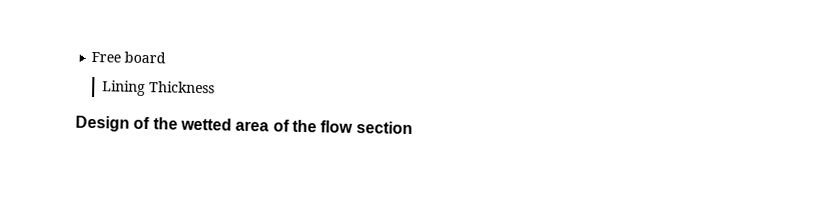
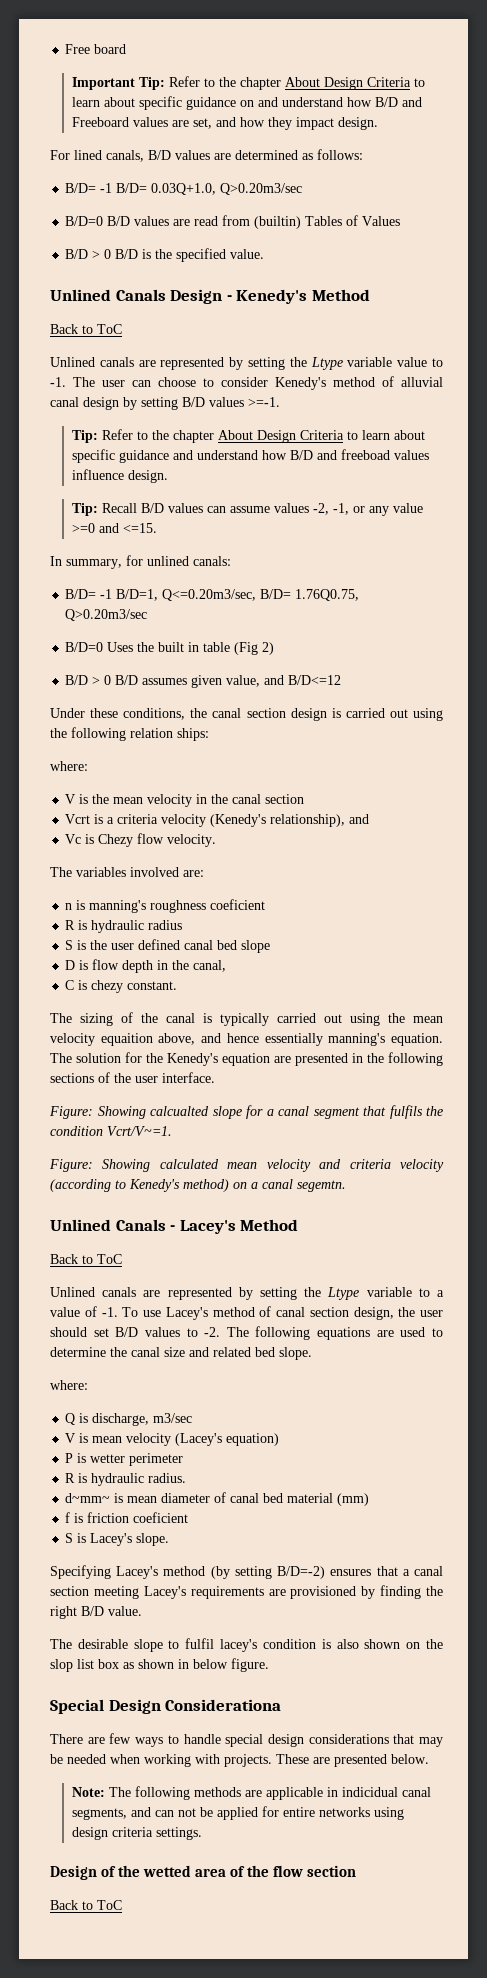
- Lining Thickness
+ Important Tip: Refer to the chapter About Design Criteria to learn about specific guidance on and understand how B/D and Freeboard values are set, and how they impact design.
+ For lined canals, B/D values are determined as follows:
+ B/D= -1 B/D= 0.03Q+1.0, Q>0.20m3/sec
+ B/D=0 B/D values are read from (builtin) Tables of Values
+ B/D > 0 B/D is the specified value.
+ Unlined Canals Design - Kenedy's Method
+ Back to ToC
+ Unlined canals are represented by setting the Ltype variable value to -1. The user can choose to consider Kenedy's method of alluvial canal design by setting B/D values >=-1.
+ Tip: Refer to the chapter About Design Criteria to learn about specific guidance and understand how B/D and freeboad values influence design.
+ Tip: Recall B/D values can assume values -2, -1, or any value >=0 and <=15.
+ In summary, for unlined canals:
+ B/D= -1 B/D=1, Q<=0.20m3/sec, B/D= 1.76Q0.75, Q>0.20m3/sec
+ B/D=0 Uses the built in table (Fig 2)
+ B/D > 0 B/D assumes given value, and B/D<=12
+ Under these conditions, the canal section design is carried out using the following relation ships:
+ where:
+ V is the mean velocity in the canal section
+ Vcrt is a criteria velocity (Kenedy's relationship), and
+ Vc is Chezy flow velocity.
+ The variables involved are:
+ n is manning's roughness coeficient
+ R is hydraulic radius
+ S is the user defined canal bed slope
+ D is flow depth in the canal,
+ C is chezy constant.
+ The sizing of the canal is typically carried out using the mean velocity equaition above, and hence essentially manning's equation. The solution for the Kenedy's equation are presented in the following sections of the user interface.
+ Figure: Showing calcualted slope for a canal segment that fulfils the condition Vcrt/V~=1.
+ Figure: Showing calculated mean velocity and criteria velocity (according to Kenedy's method) on a canal segemtn.
+ Unlined Canals - Lacey's Method
+ Back to ToC
+ Unlined canals are represented by setting the Ltype variable to a value of -1. To use Lacey's method of canal section design, the user should set B/D values to -2. The following equations are used to determine the canal size and related bed slope.
+ where:
+ Q is discharge, m3/sec
+ V is mean velocity (Lacey's equation)
+ P is wetter perimeter
+ R is hydraulic radius.
+ d~mm~ is mean diameter of canal bed material (mm)
+ f is friction coeficient
+ S is Lacey's slope.
+ Specifying Lacey's method (by setting B/D=-2) ensures that a canal section meeting Lacey's requirements are provisioned by finding the right B/D value.
+ The desirable slope to fulfil lacey's condition is also shown on the slop list box as shown in below figure.
+ Special Design Considerationa
+ There are few ways to handle special design considerations that may be needed when working with projects. These are presented below.
+ Note: The following methods are applicable in indicidual canal segments, and can not be applied for entire networks using design criteria settings.
  Design of the wetted area of the flow section
+ Back to ToC

